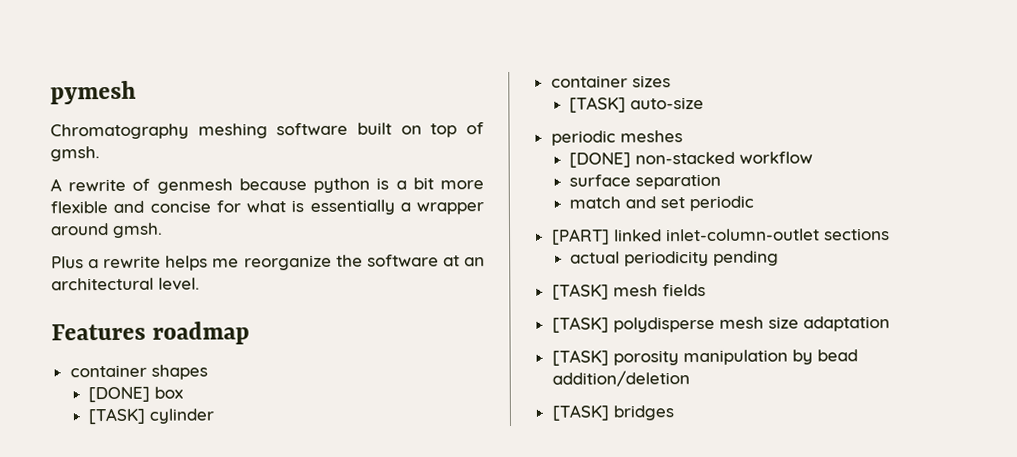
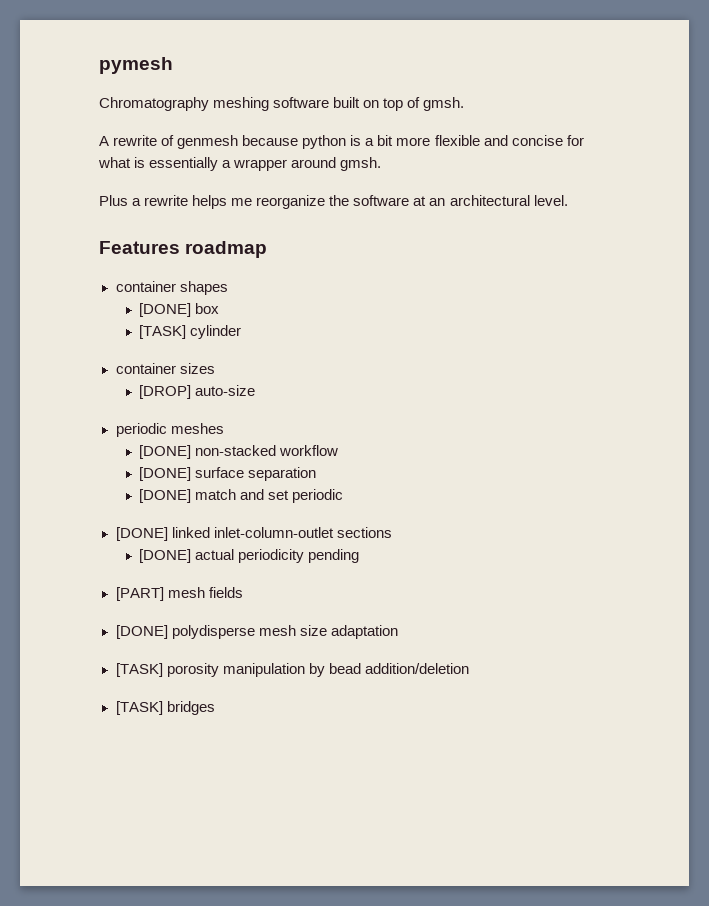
- [TASK] auto-size
+ [DROP] auto-size
- surface separation
+ [DONE] surface separation
- match and set periodic
+ [DONE] match and set periodic
- [PART] linked inlet-column-outlet sections
+ [DONE] linked inlet-column-outlet sections
- actual periodicity pending
+ [DONE] actual periodicity pending
- [TASK] mesh fields
+ [PART] mesh fields
- [TASK] polydisperse mesh size adaptation
+ [DONE] polydisperse mesh size adaptation

